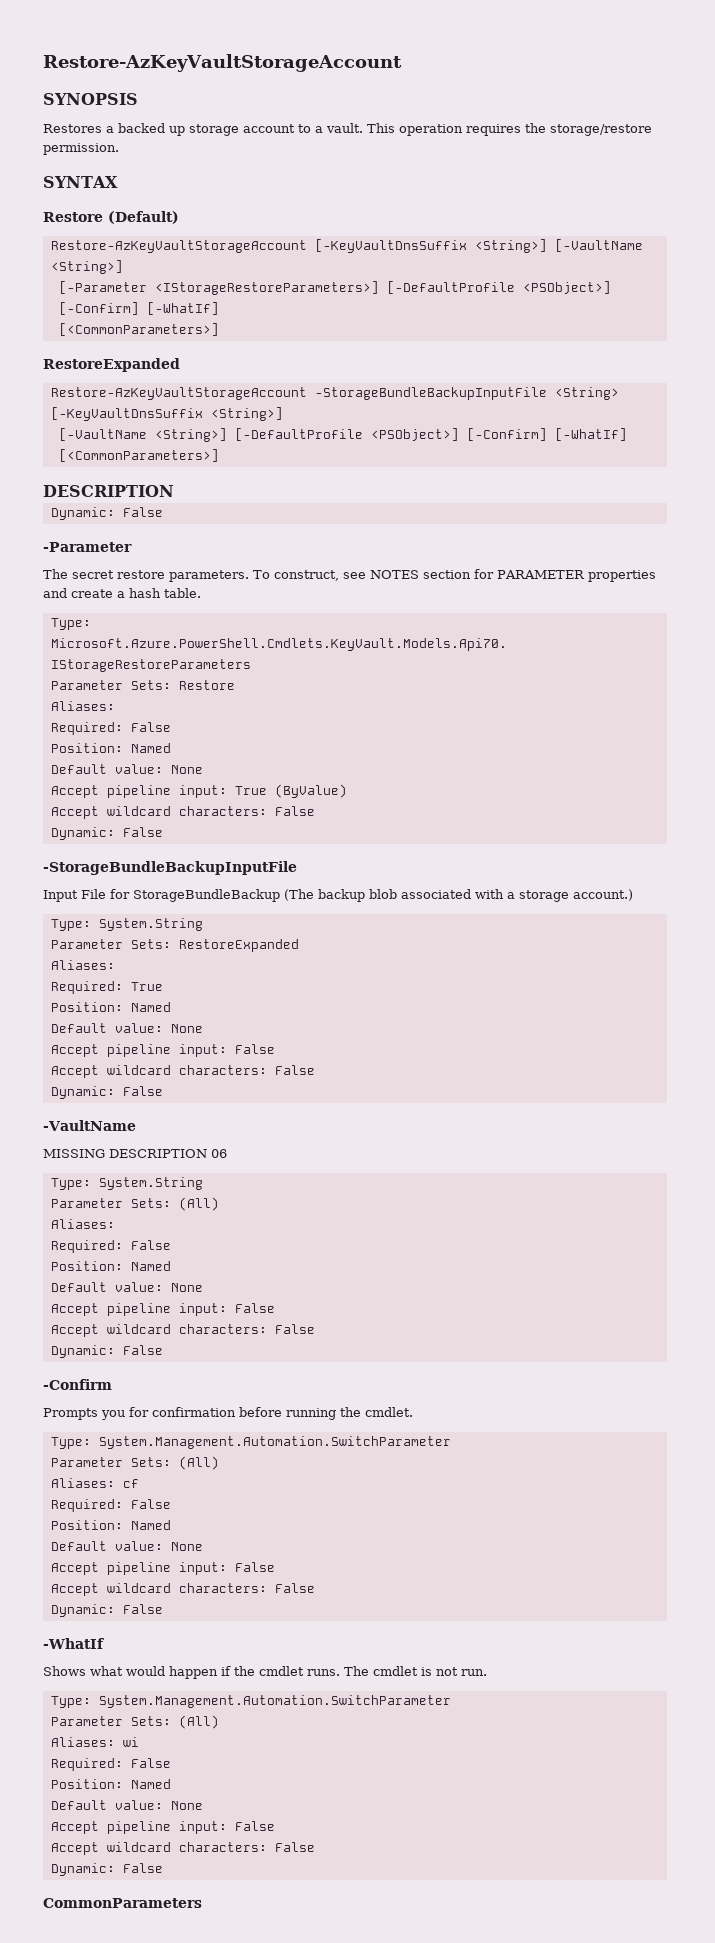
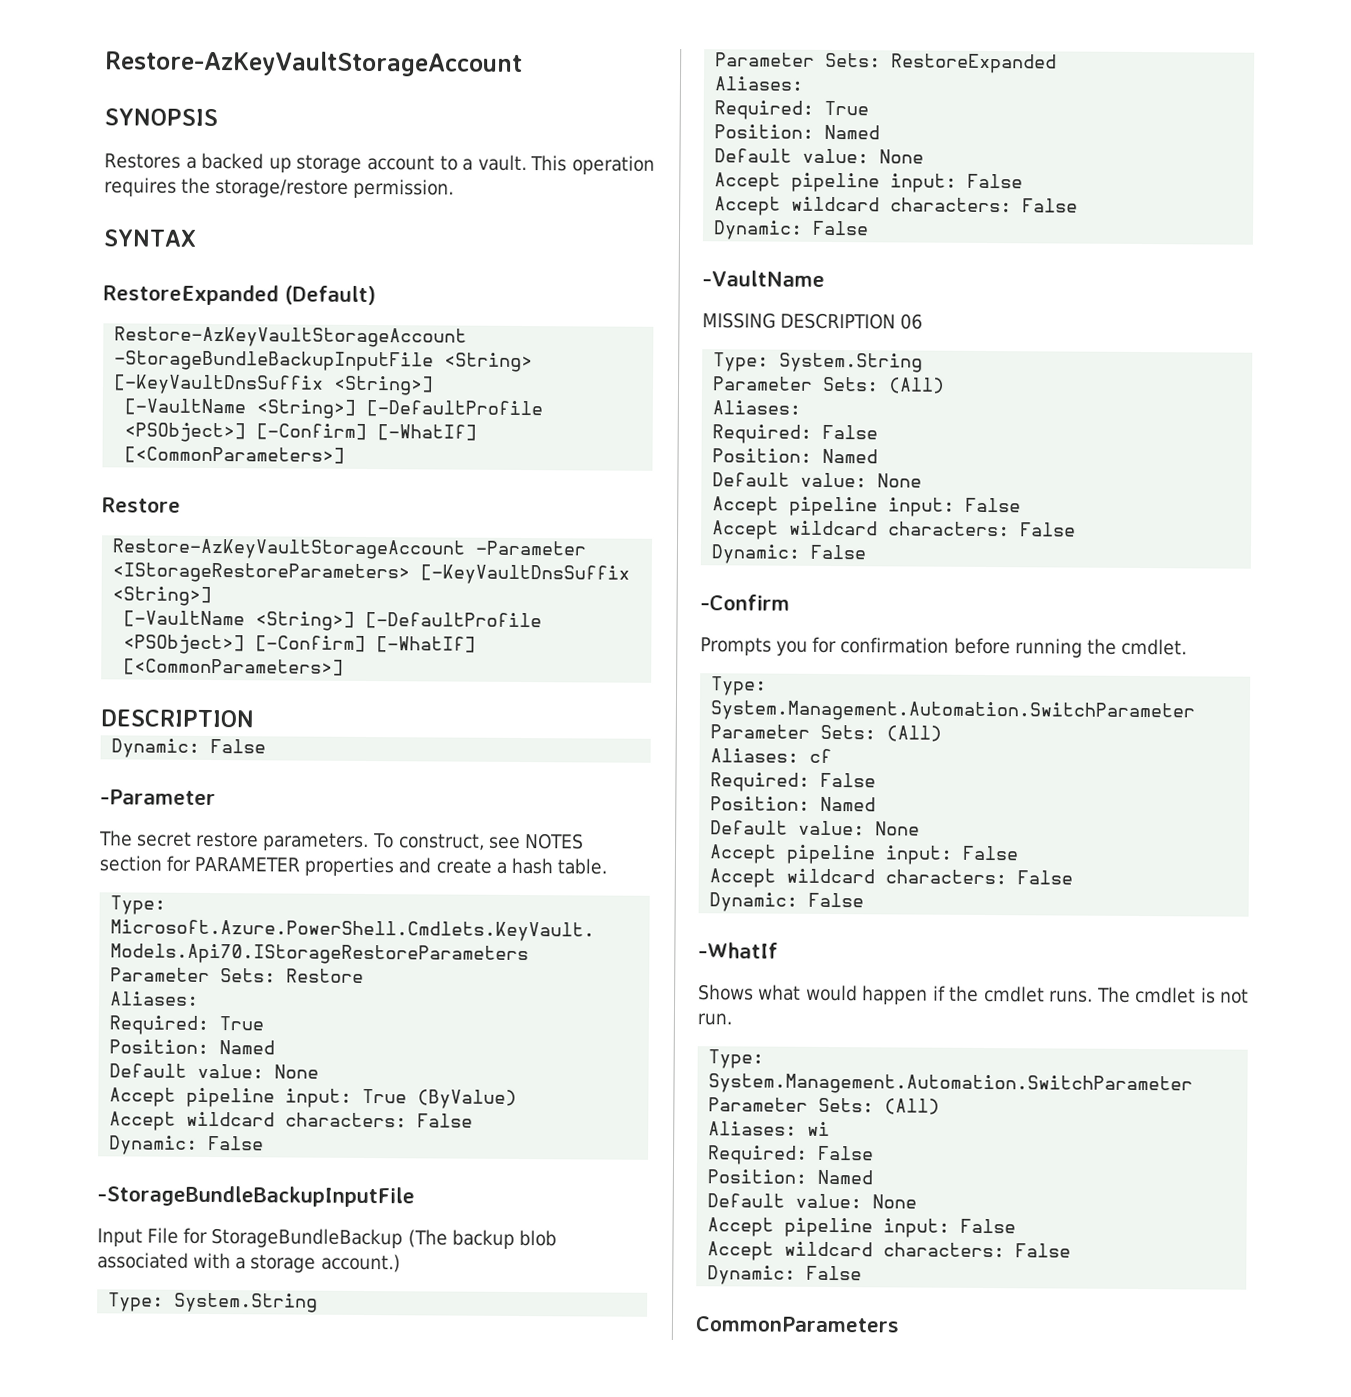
- Restore (Default)
+ RestoreExpanded (Default)
- Restore-AzKeyVaultStorageAccount [-KeyVaultDnsSuffix <String>] [-VaultName <String>]
- [-Parameter <IStorageRestoreParameters>] [-DefaultProfile <PSObject>] [-Confirm] [-WhatIf]
- [<CommonParameters>]
- RestoreExpanded
  Restore-AzKeyVaultStorageAccount -StorageBundleBackupInputFile <String> [-KeyVaultDnsSuffix <String>]
+ [-VaultName <String>] [-DefaultProfile <PSObject>] [-Confirm] [-WhatIf] [<CommonParameters>]
+ Restore
+ Restore-AzKeyVaultStorageAccount -Parameter <IStorageRestoreParameters> [-KeyVaultDnsSuffix <String>]
  Parameter Sets: Restore
  Aliases:
- Required: False
+ Required: True

